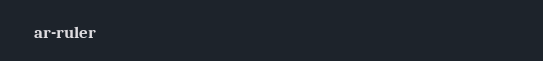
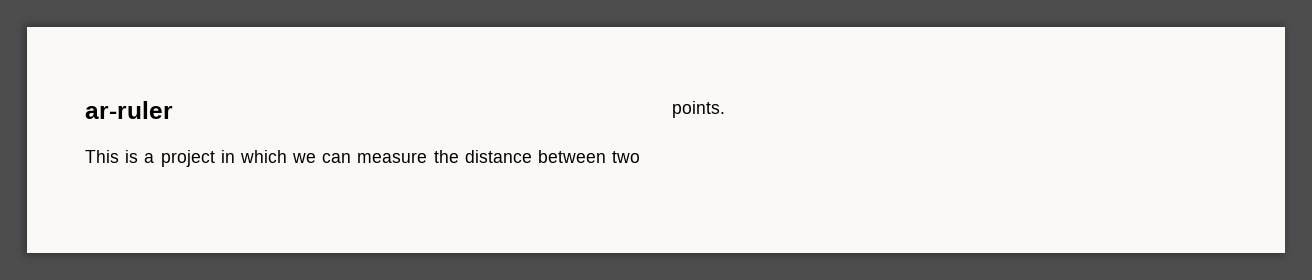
+ This is a project in which we can measure the distance between two points.

